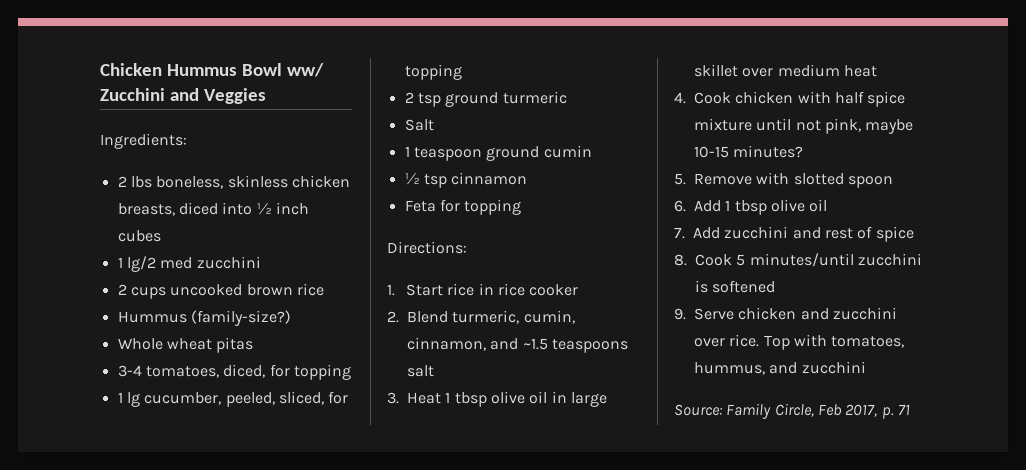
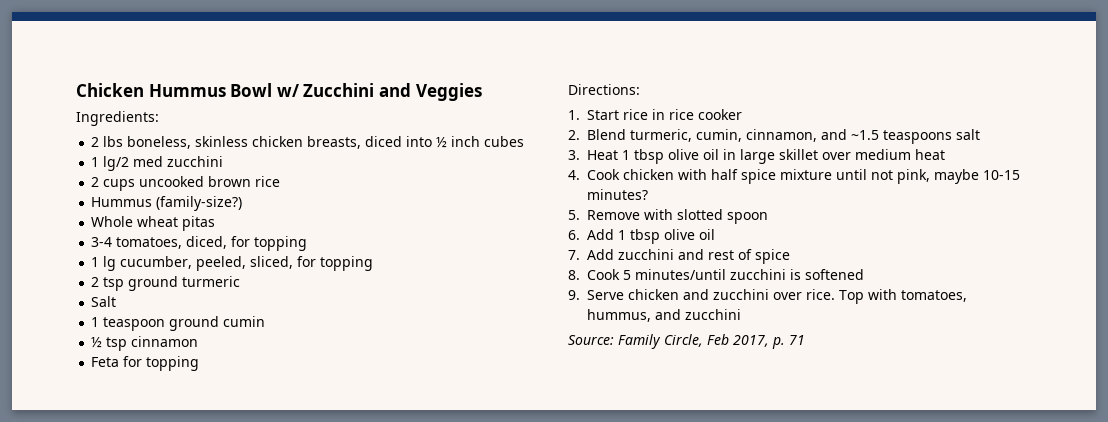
- Chicken Hummus Bowl ww/ Zucchini and Veggies
+ Chicken Hummus Bowl w/ Zucchini and Veggies

